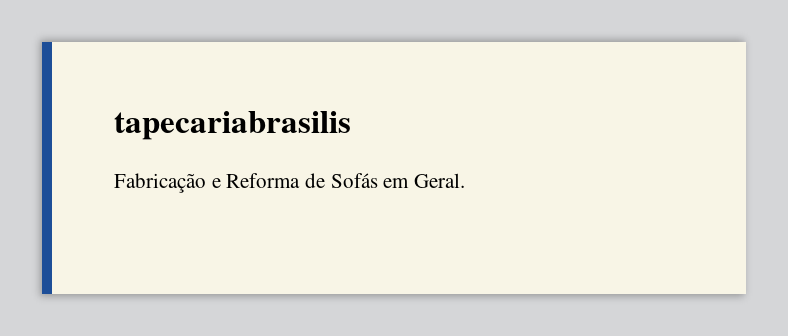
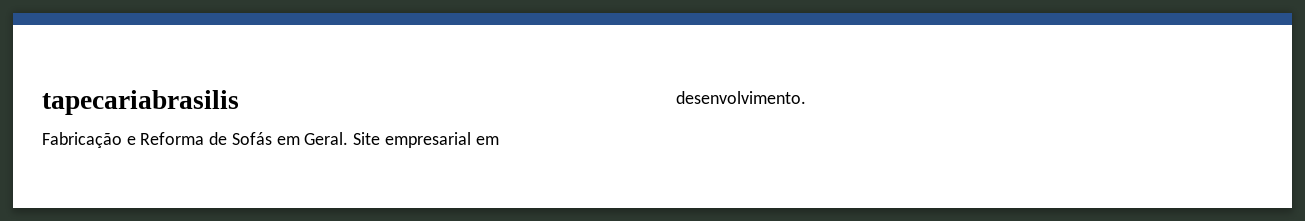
+ Site empresarial em desenvolvimento.

